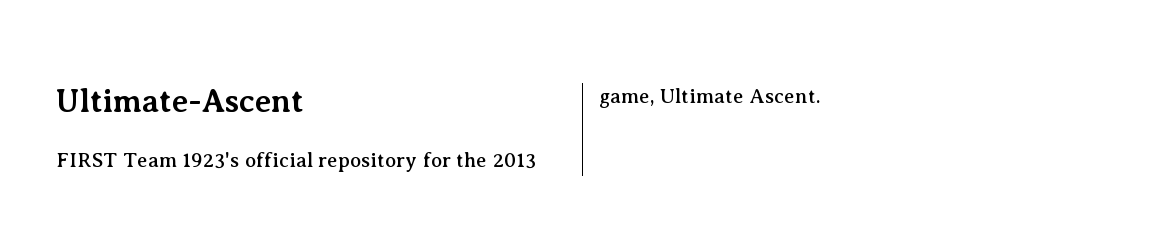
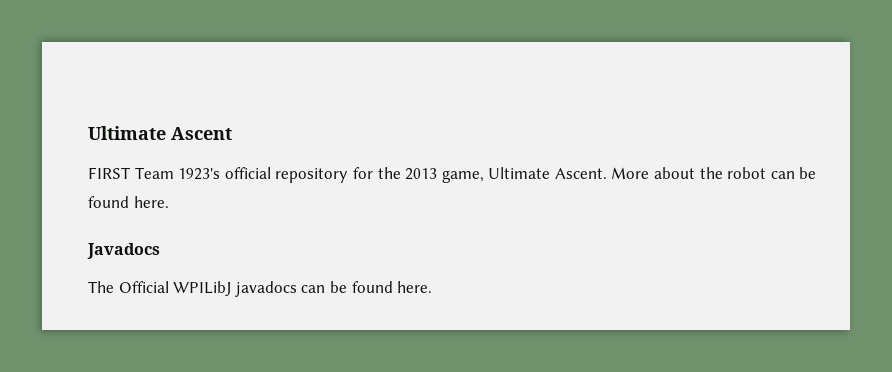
- Ultimate-Ascent
+ Ultimate Ascent
+ More about the robot can be found here.
+ Javadocs
+ The Official WPILibJ javadocs can be found here.

